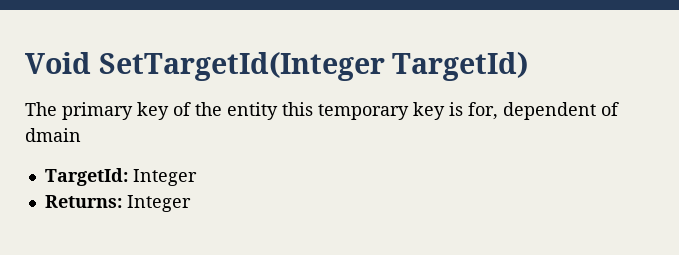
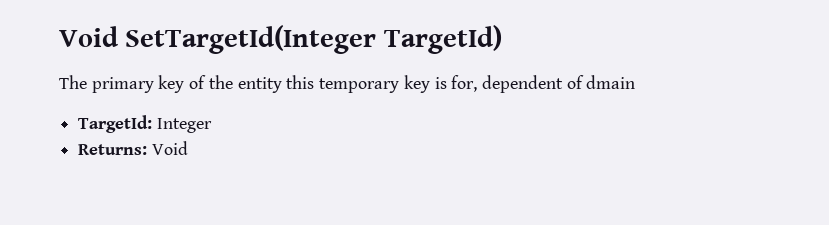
- Returns: Integer
+ Returns: Void

